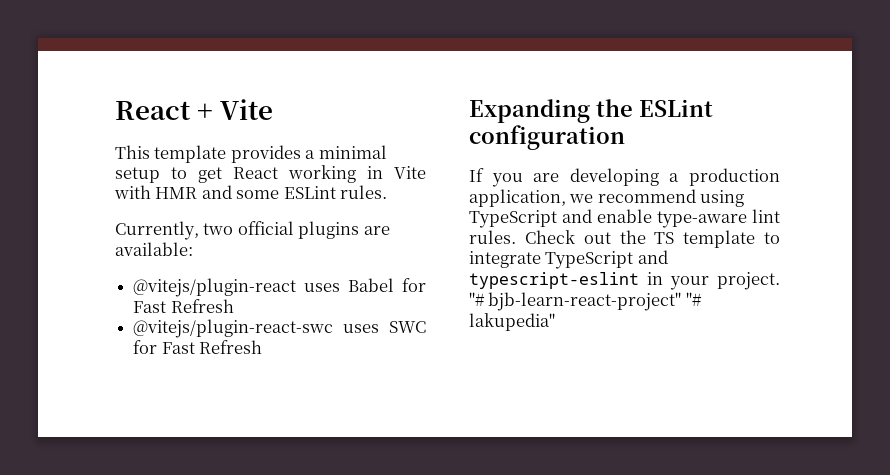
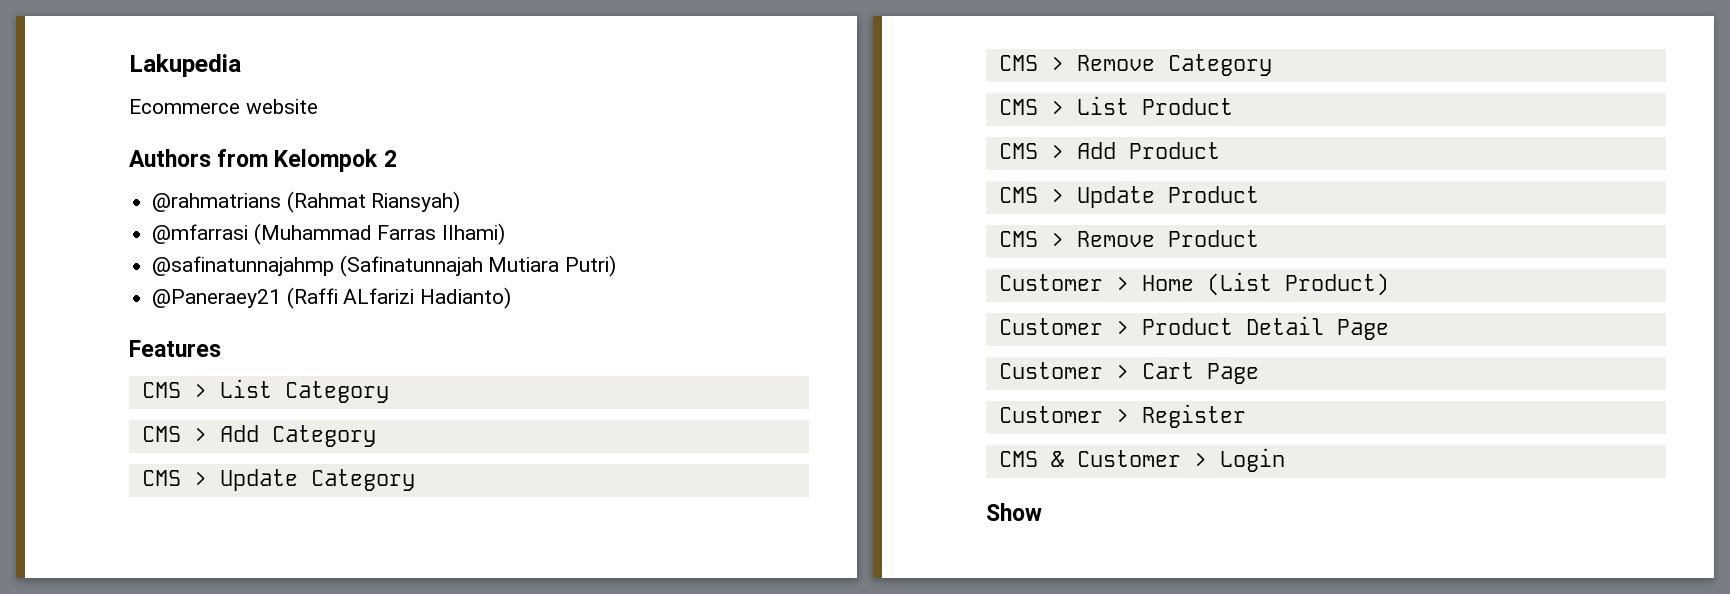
- React + Vite
- This template provides a minimal setup to get React working in Vite with HMR and some ESLint rules.
- Currently, two official plugins are available:
- @vitejs/plugin-react uses Babel for Fast Refresh
- @vitejs/plugin-react-swc uses SWC for Fast Refresh
- Expanding the ESLint configuration
- If you are developing a production application, we recommend using TypeScript and enable type-aware lint rules. Check out the TS template to integrate TypeScript and typescript-eslint in your project. "# bjb-learn-react-project" "# lakupedia"
+ Lakupedia
+ Ecommerce website
+ Authors from Kelompok 2
+ @rahmatrians (Rahmat Riansyah)
+ @mfarrasi (Muhammad Farras Ilhami)
+ @safinatunnajahmp (Safinatunnajah Mutiara Putri)
+ @Paneraey21 (Raffi ALfarizi Hadianto)
+ Features
+ CMS > List Category
+ CMS > Add Category
+ CMS > Update Category
+ CMS > Remove Category
+ CMS > List Product
+ CMS > Add Product
+ CMS > Update Product
+ CMS > Remove Product
+ Customer > Home (List Product)
+ Customer > Product Detail Page
+ Customer > Cart Page
+ Customer > Register
+ CMS & Customer > Login
+ Show

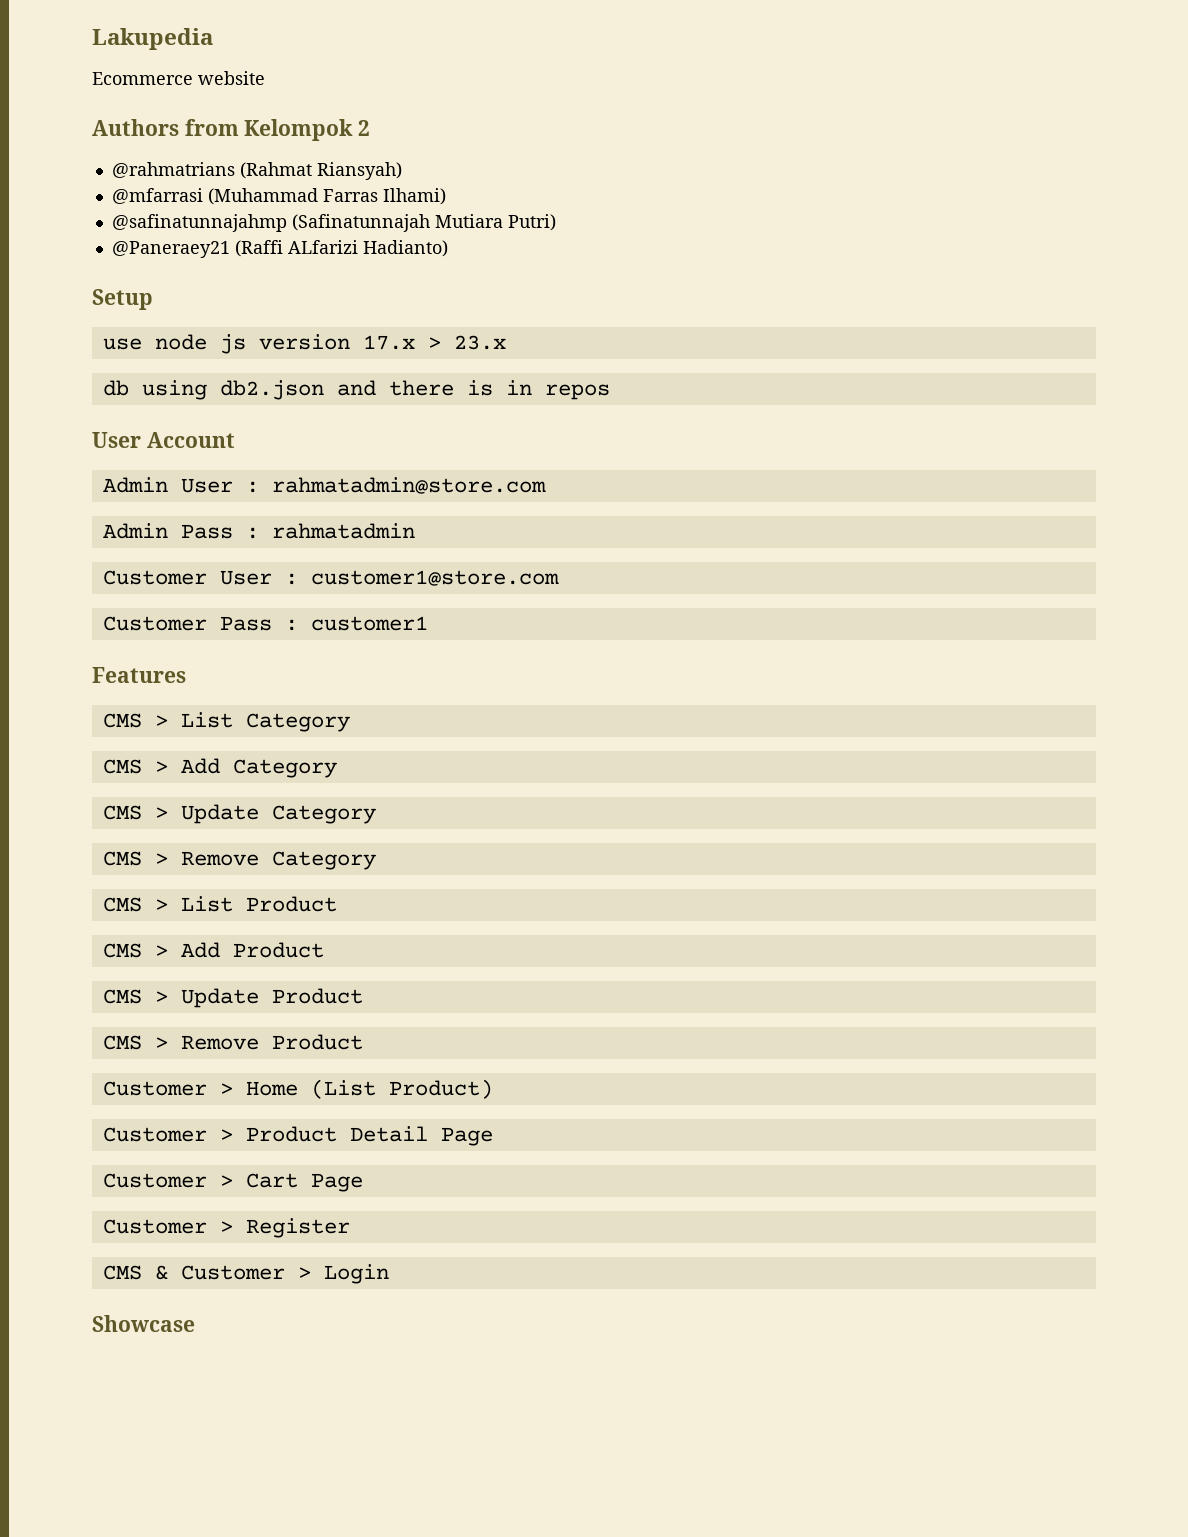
+ Setup
+ use node js version 17.x > 23.x
+ db using db2.json and there is in repos
+ User Account
+ Admin User : rahmatadmin@store.com
+ Admin Pass : rahmatadmin
+ Customer User : customer1@store.com
+ Customer Pass : customer1
- Show
+ Showcase

